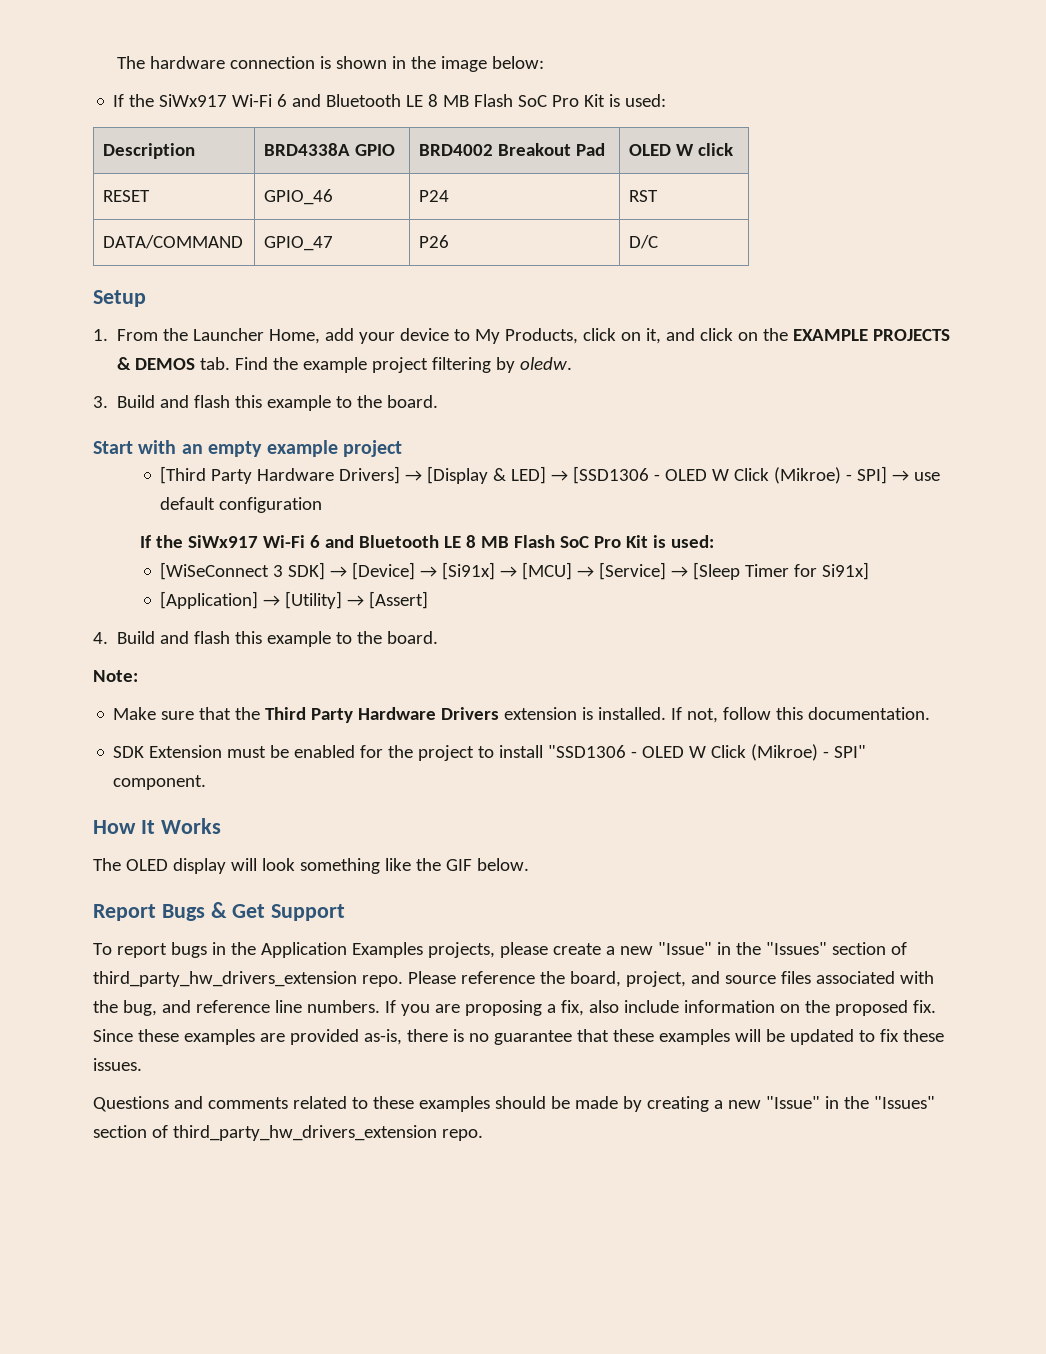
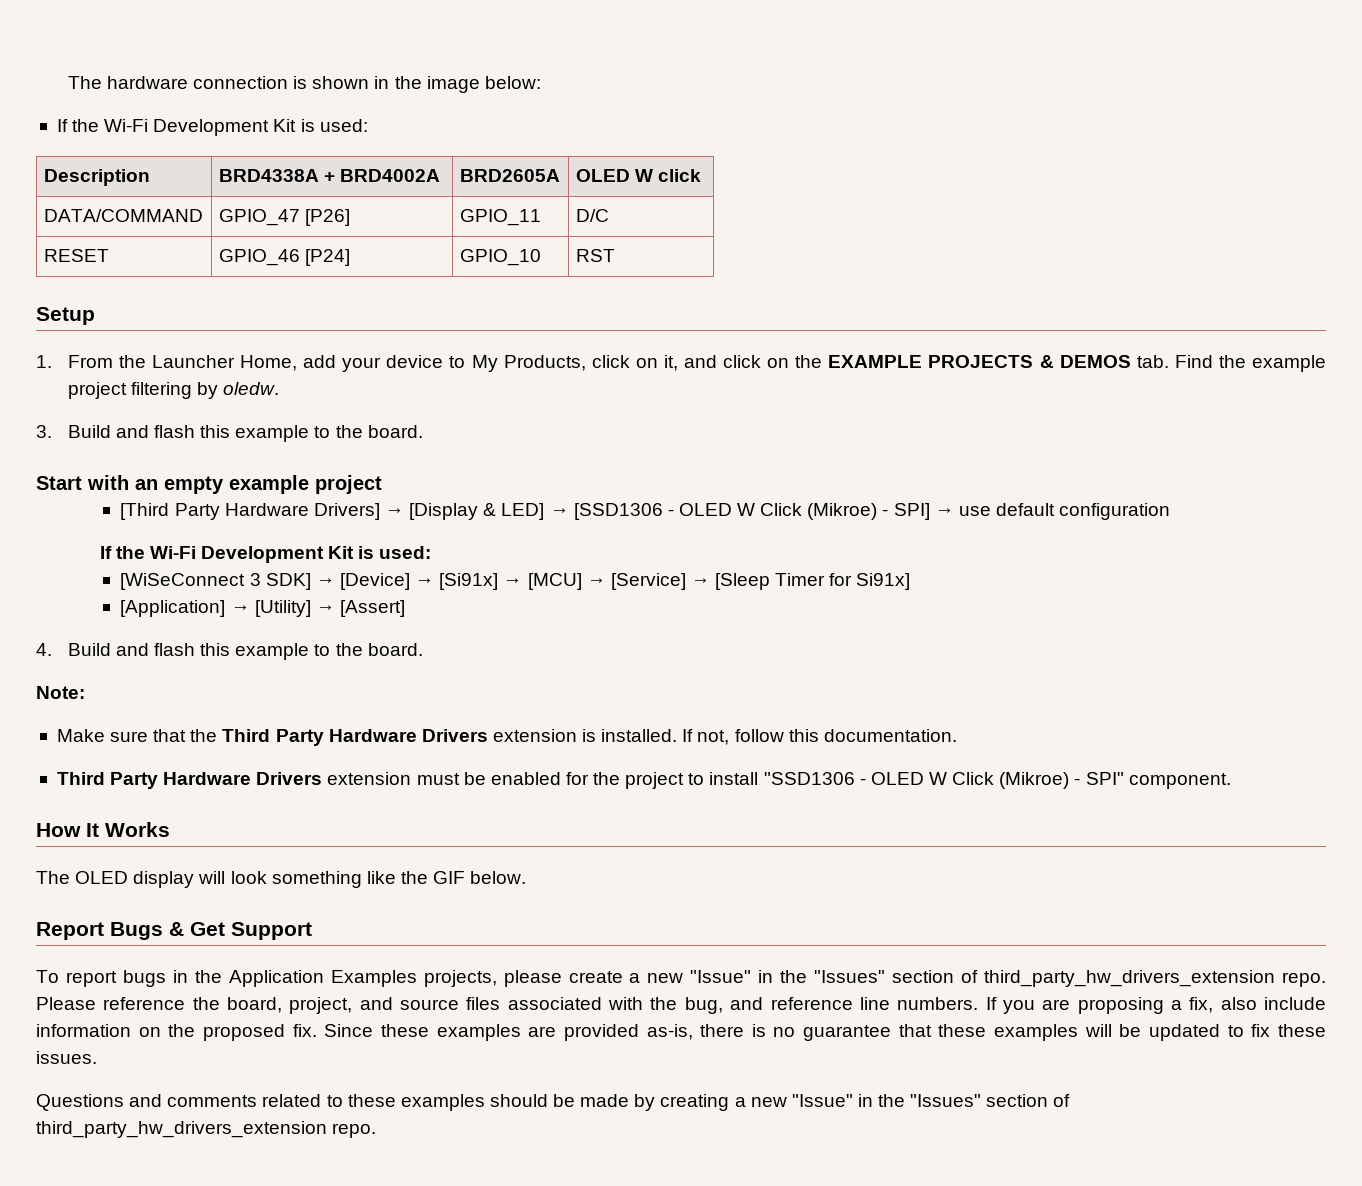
  The hardware connection is shown in the image below:
- If the SiWx917 Wi-Fi 6 and Bluetooth LE 8 MB Flash SoC Pro Kit is used:
+ If the Wi-Fi Development Kit is used:
- Description | BRD4338A GPIO | BRD4002 Breakout Pad | OLED W click
+ Description | BRD4338A + BRD4002A | BRD2605A | OLED W click
+ DATA/COMMAND | GPIO_47 [P26] | GPIO_11 | D/C
- RESET | GPIO_46 | P24 | RST
+ RESET | GPIO_46 [P24] | GPIO_10 | RST
- DATA/COMMAND | GPIO_47 | P26 | D/C
  [Third Party Hardware Drivers] → [Display & LED] → [SSD1306 - OLED W Click (Mikroe) - SPI] → use default configuration
- If the SiWx917 Wi-Fi 6 and Bluetooth LE 8 MB Flash SoC Pro Kit is used:
+ If the Wi-Fi Development Kit is used:
- SDK Extension must be enabled for the project to install "SSD1306 - OLED W Click (Mikroe) - SPI" component.
+ Third Party Hardware Drivers extension must be enabled for the project to install "SSD1306 - OLED W Click (Mikroe) - SPI" component.

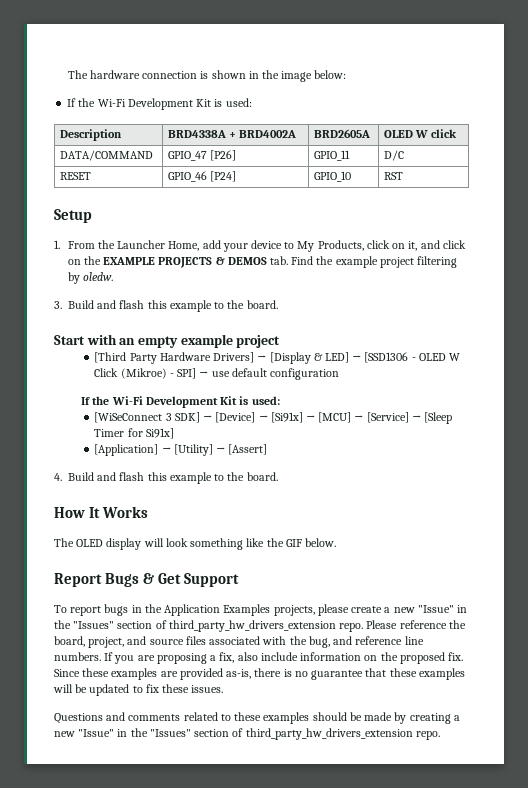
- Note:
- Make sure that the Third Party Hardware Drivers extension is installed. If not, follow this documentation.
- Third Party Hardware Drivers extension must be enabled for the project to install "SSD1306 - OLED W Click (Mikroe) - SPI" component.

